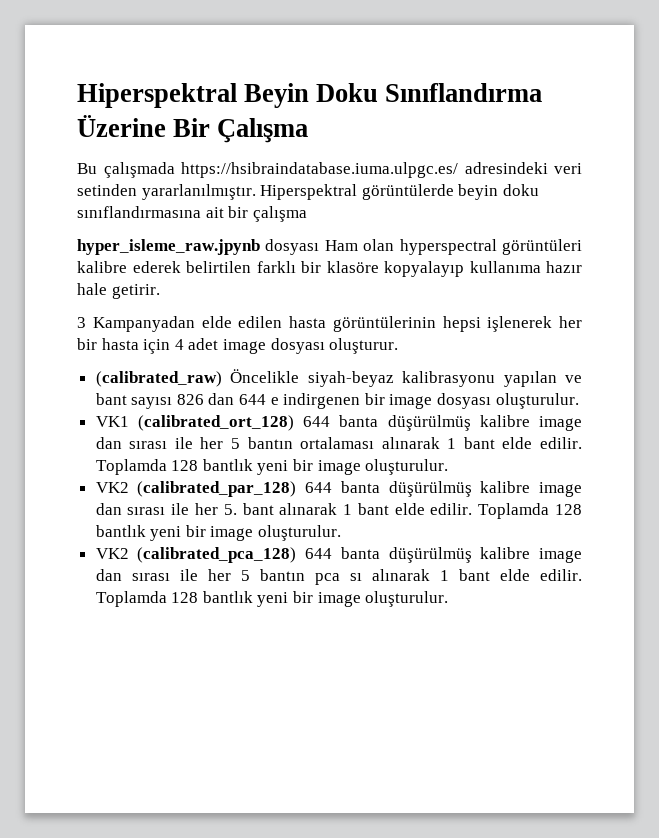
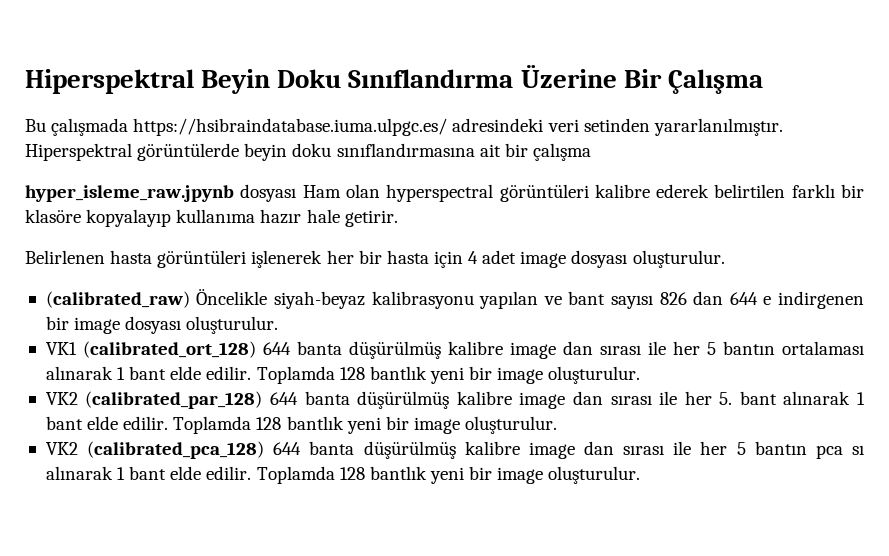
- 3 Kampanyadan elde edilen hasta görüntülerinin hepsi işlenerek her bir hasta için 4 adet image dosyası oluşturur.
+ Belirlenen hasta görüntüleri işlenerek her bir hasta için 4 adet image dosyası oluşturulur.

